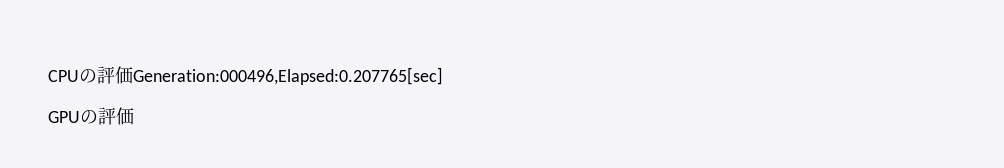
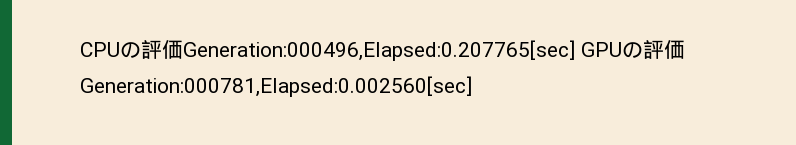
- CPUの評価Generation:000496,Elapsed:0.207765[sec]
- GPUの評価
+ CPUの評価Generation:000496,Elapsed:0.207765[sec] GPUの評価Generation:000781,Elapsed:0.002560[sec]

